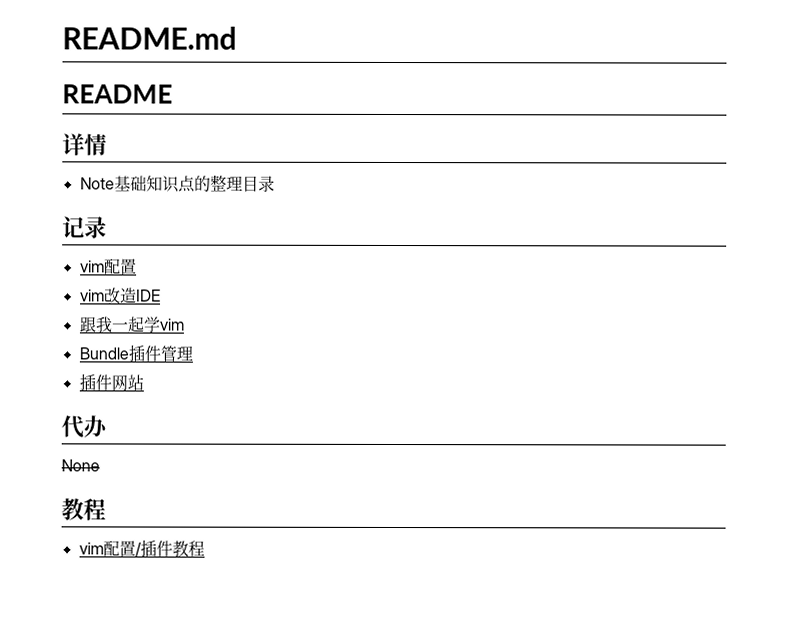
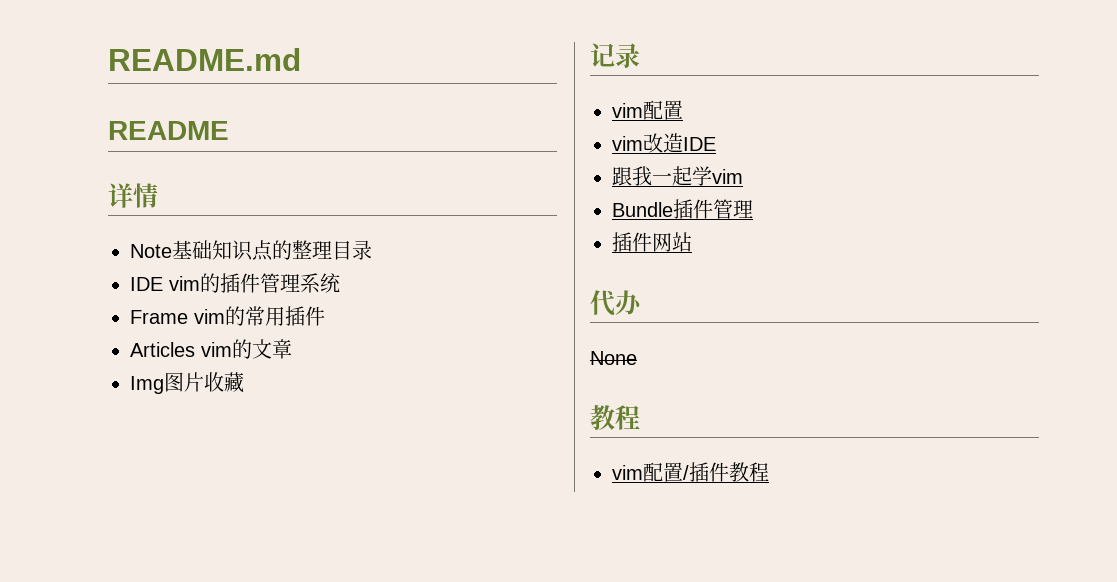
+ IDE vim的插件管理系统
+ Frame vim的常用插件
+ Articles vim的文章
+ Img图片收藏

